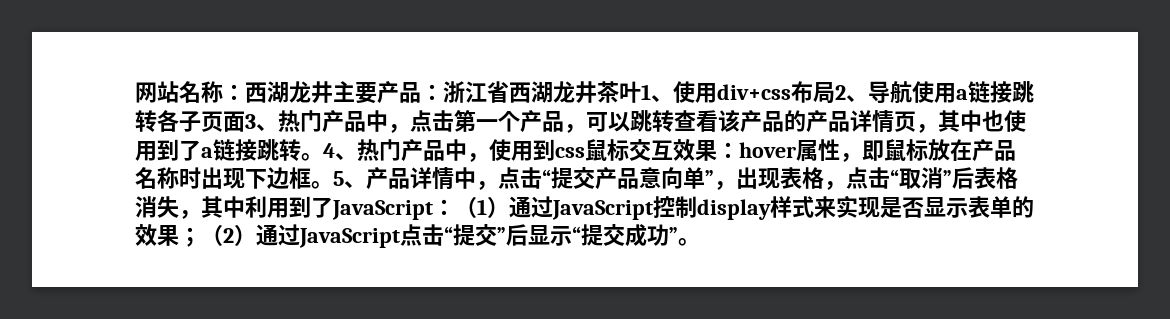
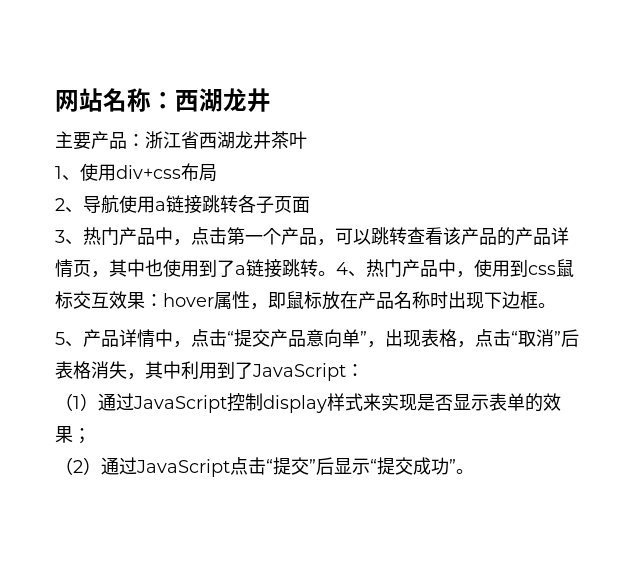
- 网站名称：西湖龙井主要产品：浙江省西湖龙井茶叶1、使用div+css布局2、导航使用a链接跳转各子页面3、热门产品中，点击第一个产品，可以跳转查看该产品的产品详情页，其中也使用到了a链接跳转。
+ 网站名称：西湖龙井
+ 主要产品：浙江省西湖龙井茶叶
+ 1、使用div+css布局
+ 2、导航使用a链接跳转各子页面
+ 3、热门产品中，点击第一个产品，可以跳转查看该产品的产品详情页，其中也使用到了a链接跳转。
- hover属性，即鼠标放在产品名称时出现下边框。5、产品详情中，点击“提交产品意向单”，出现表格，点击“取消”后表格消失，其中利用到了JavaScript：（1）通过JavaScript控制display样式来实现是否显示表单的效果；（2）通过JavaScript点击“提交”后显示“提交成功”。
+ hover属性，即鼠标放在产品名称时出现下边框。
+ 5、产品详情中，点击“提交产品意向单”，出现表格，点击“取消”后表格消失，其中利用到了JavaScript：
+ （1）通过JavaScript控制display样式来实现是否显示表单的效果；
+ （2）通过JavaScript点击“提交”后显示“提交成功”。

